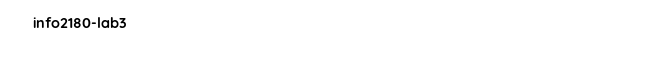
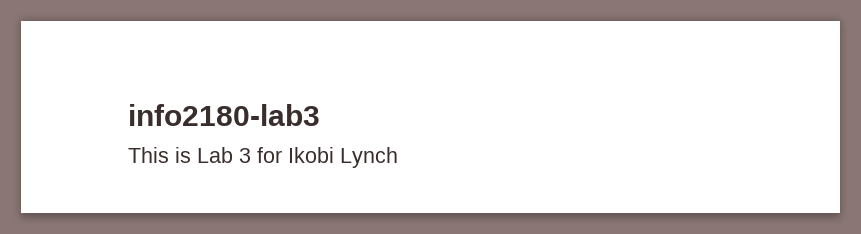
+ This is Lab 3 for Ikobi Lynch

